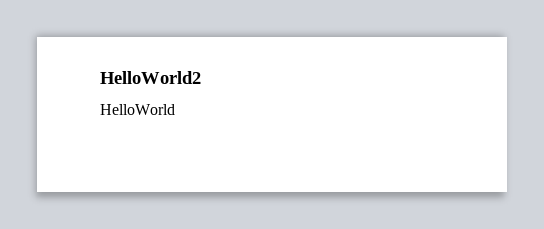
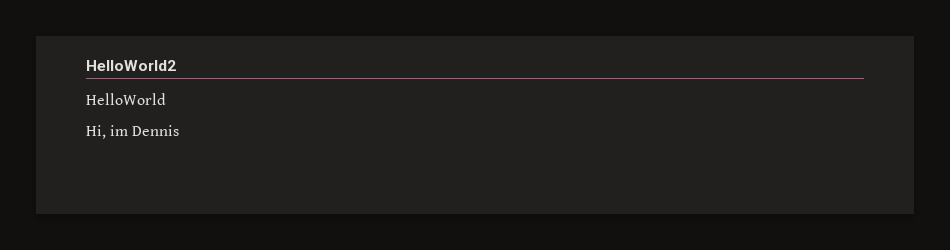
+ Hi, im Dennis

